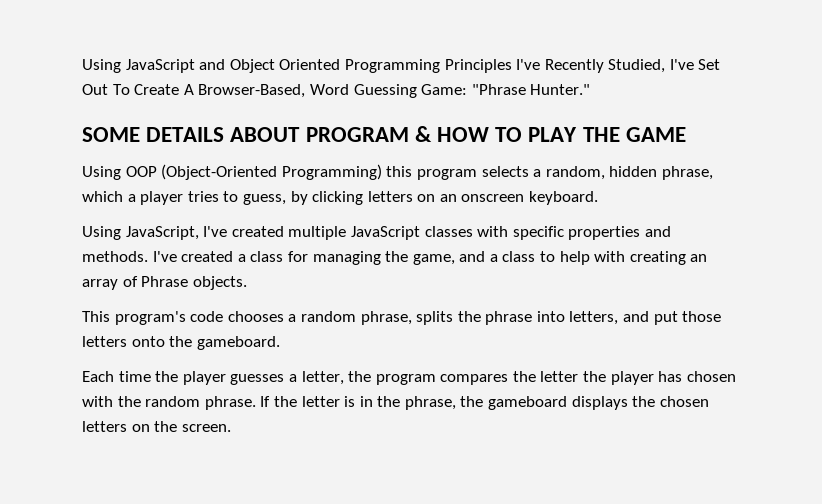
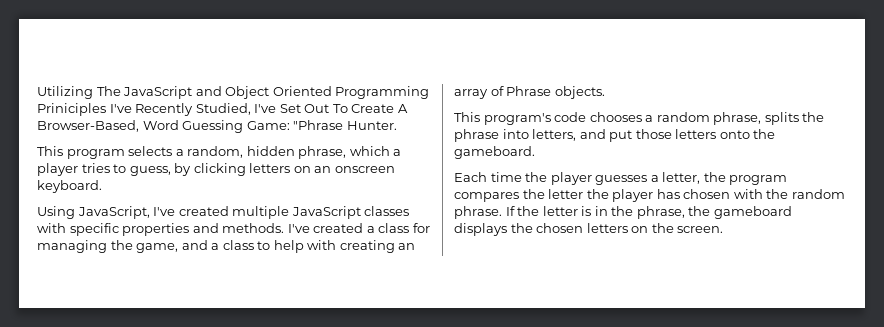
- Using JavaScript and Object Oriented Programming Principles I've Recently Studied, I've Set Out To Create A Browser-Based, Word Guessing Game: "Phrase Hunter."
- SOME DETAILS ABOUT PROGRAM & HOW TO PLAY THE GAME
- Using OOP (Object-Oriented Programming) this program selects a random, hidden phrase, which a player tries to guess, by clicking letters on an onscreen keyboard.
+ Utilizing The JavaScript and Object Oriented Programming Priniciples I've Recently Studied, I've Set Out To Create A Browser-Based, Word Guessing Game: "Phrase Hunter.
+ This program selects a random, hidden phrase, which a player tries to guess, by clicking letters on an onscreen keyboard.

